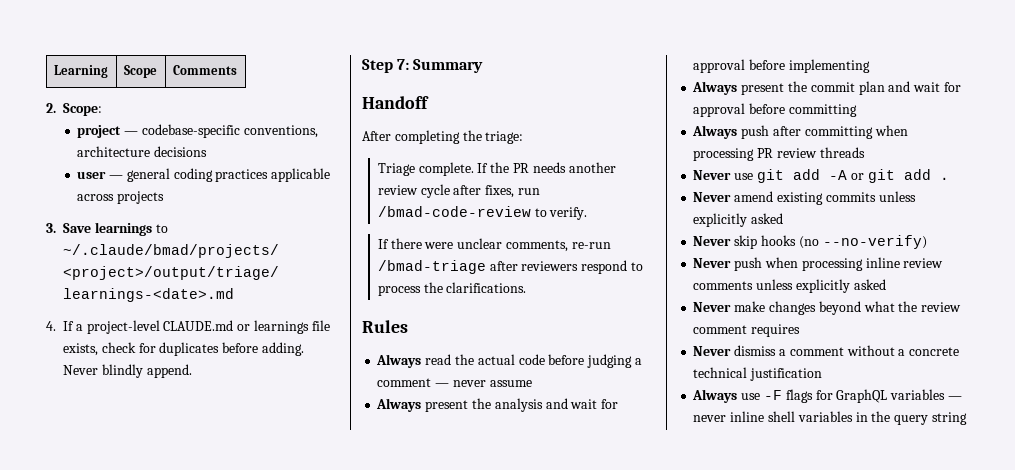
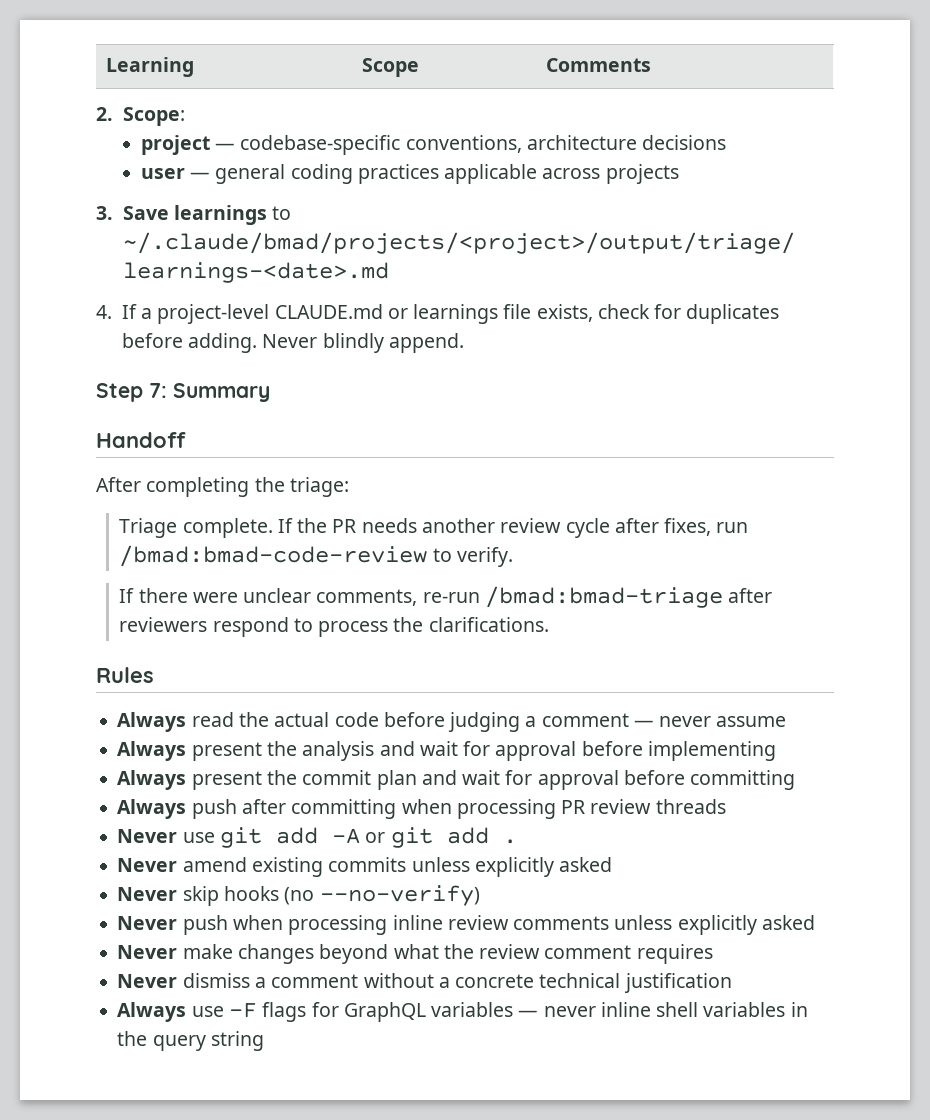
- If the PR needs another review cycle after fixes, run /bmad-code-review to verify.
+ If the PR needs another review cycle after fixes, run /bmad:bmad-code-review to verify.
- If there were unclear comments, re-run /bmad-triage after reviewers respond to process the clarifications.
+ If there were unclear comments, re-run /bmad:bmad-triage after reviewers respond to process the clarifications.

